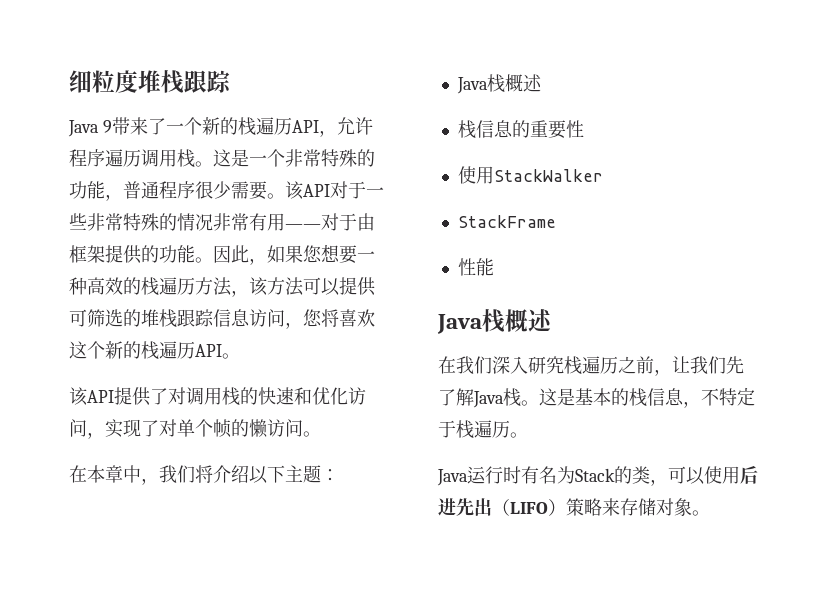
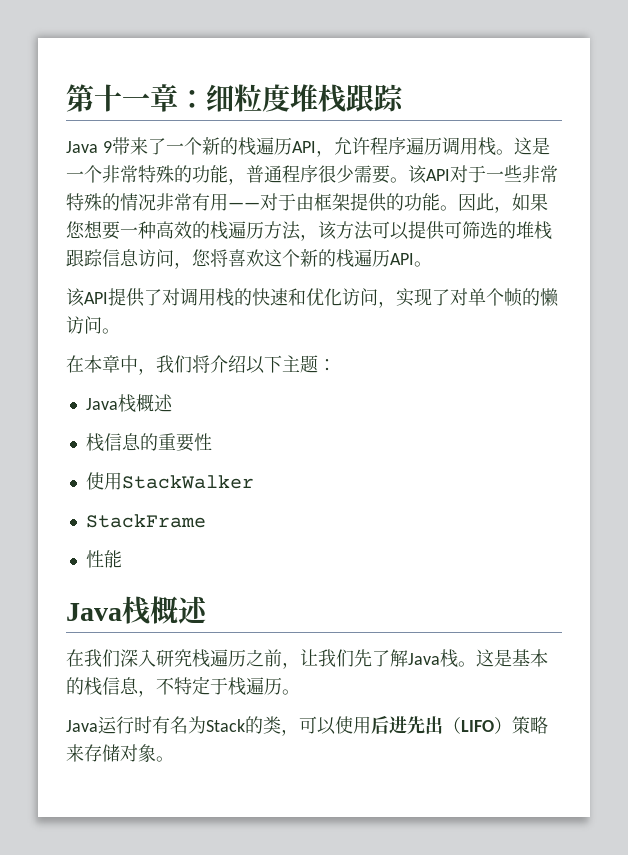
- 细粒度堆栈跟踪
+ 第十一章：细粒度堆栈跟踪

